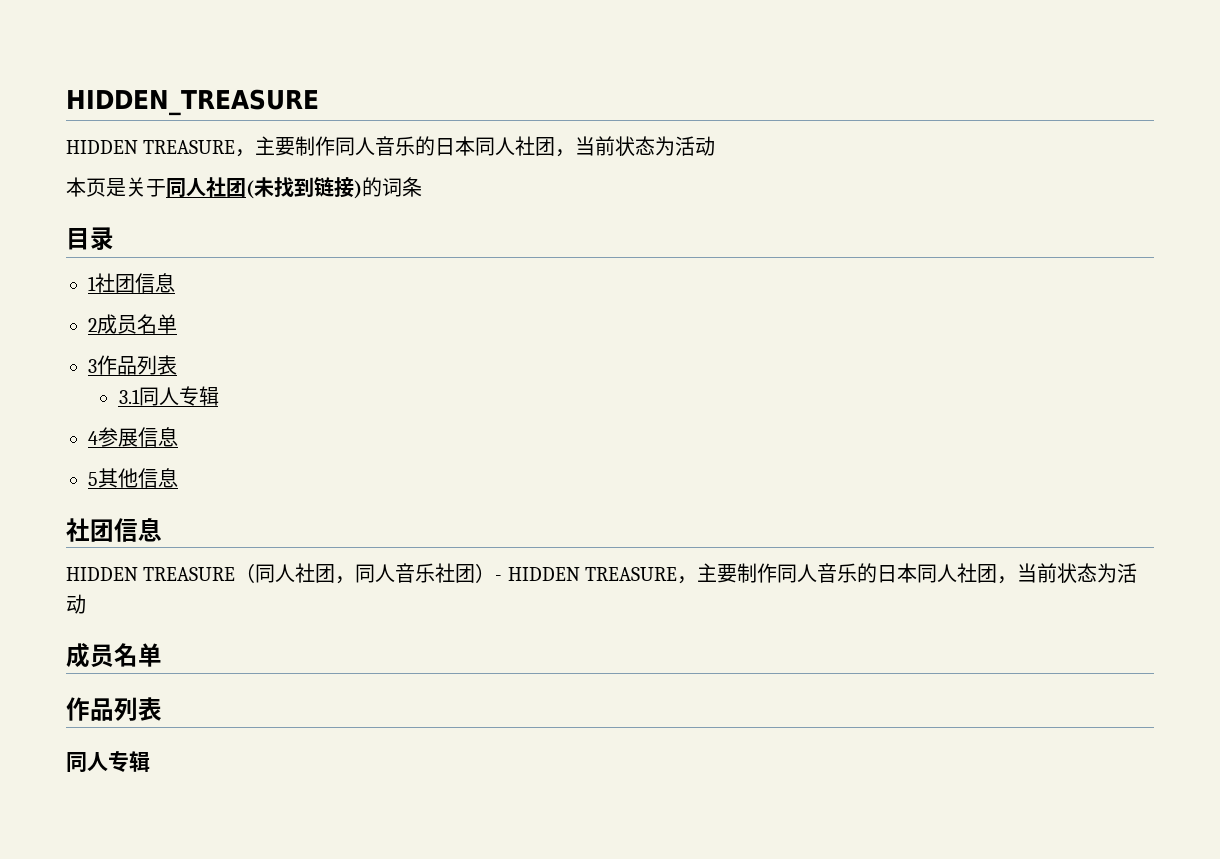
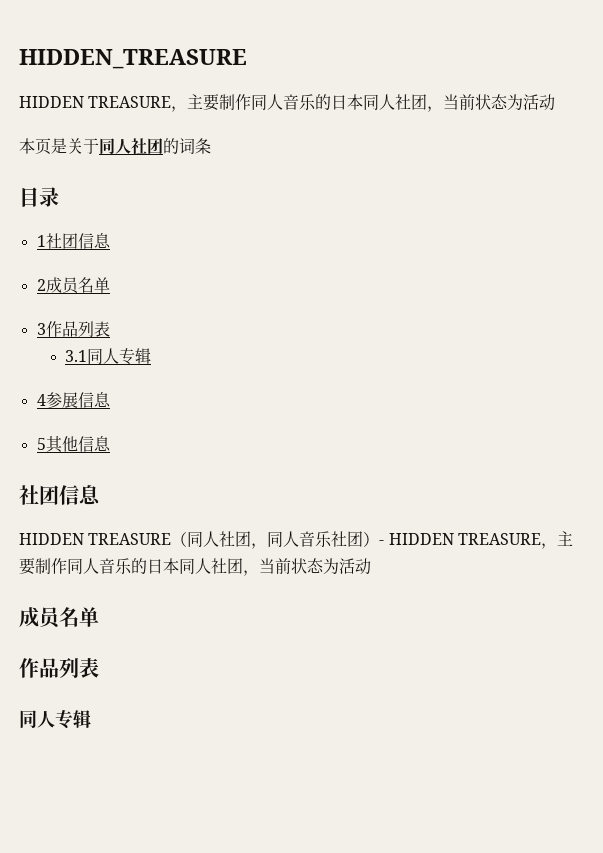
- 本页是关于同人社团(未找到链接)的词条
+ 本页是关于同人社团的词条

